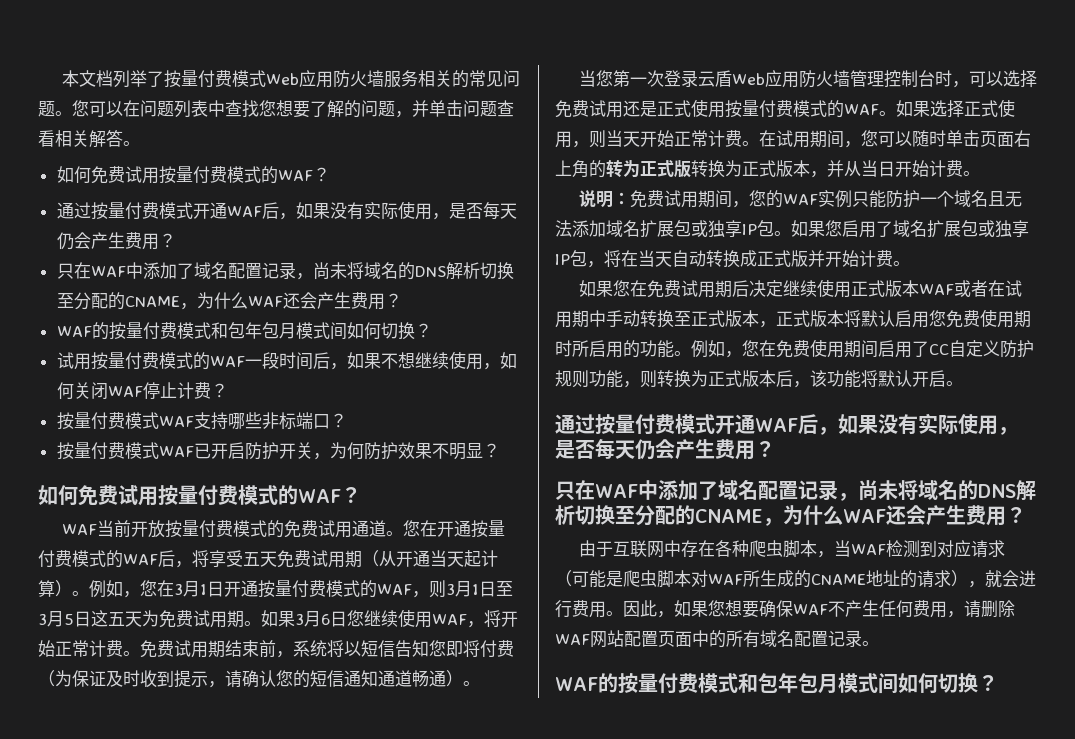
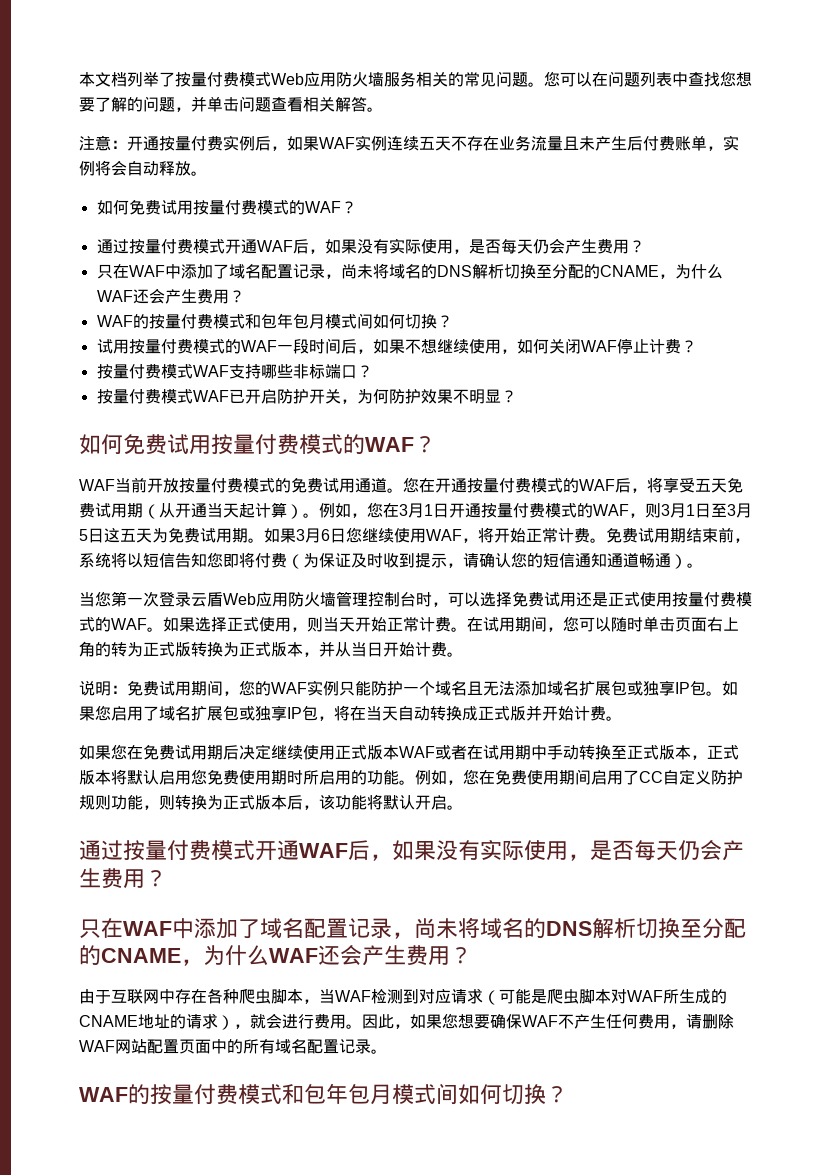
+ 注意：开通按量付费实例后，如果WAF实例连续五天不存在业务流量且未产生后付费账单，实例将会自动释放。

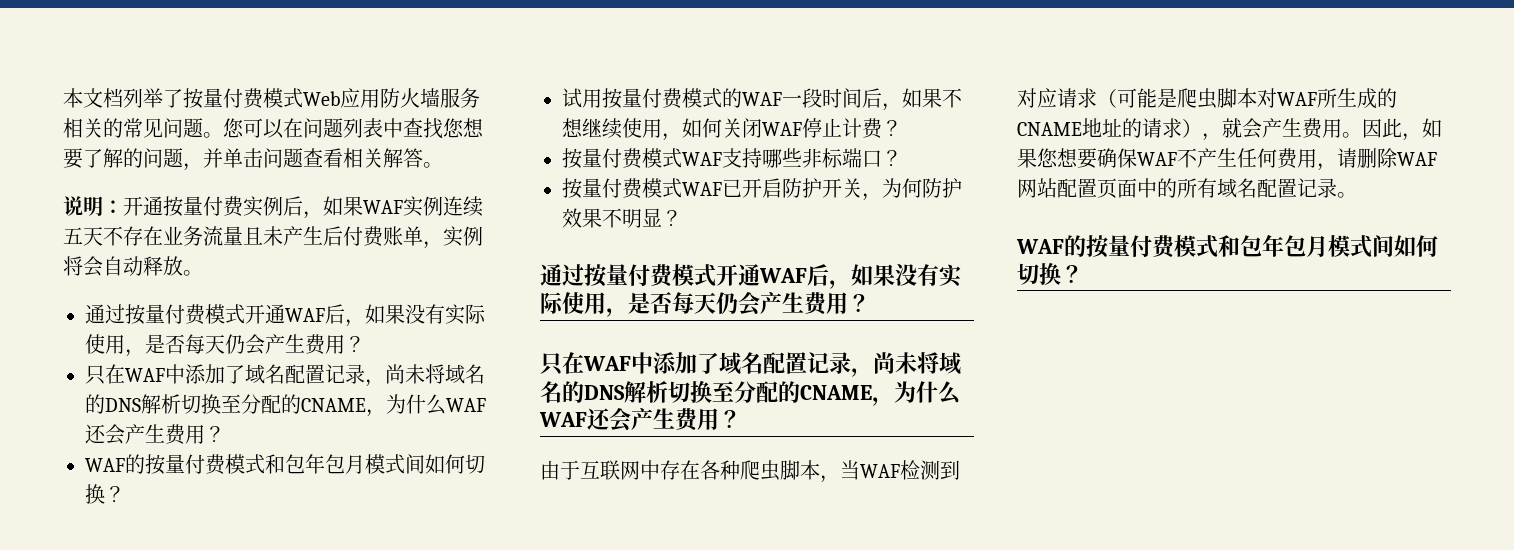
- 注意：开通按量付费实例后，如果WAF实例连续五天不存在业务流量且未产生后付费账单，实例将会自动释放。
- 如何免费试用按量付费模式的WAF？
+ 说明：开通按量付费实例后，如果WAF实例连续五天不存在业务流量且未产生后付费账单，实例将会自动释放。
  按量付费模式WAF已开启防护开关，为何防护效果不明显？
- 如何免费试用按量付费模式的WAF？
- WAF当前开放按量付费模式的免费试用通道。您在开通按量付费模式的WAF后，将享受五天免费试用期（从开通当天起计算）。例如，您在3月1日开通按量付费模式的WAF，则3月1日至3月5日这五天为免费试用期。如果3月6日您继续使用WAF，将开始正常计费。免费试用期结束前，系统将以短信告知您即将付费（为保证及时收到提示，请确认您的短信通知通道畅通）。
- 当您第一次登录云盾Web应用防火墙管理控制台时，可以选择免费试用还是正式使用按量付费模式的WAF。如果选择正式使用，则当天开始正常计费。在试用期间，您可以随时单击页面右上角的转为正式版转换为正式版本，并从当日开始计费。
- 说明：免费试用期间，您的WAF实例只能防护一个域名且无法添加域名扩展包或独享IP包。如果您启用了域名扩展包或独享IP包，将在当天自动转换成正式版并开始计费。
- 如果您在免费试用期后决定继续使用正式版本WAF或者在试用期中手动转换至正式版本，正式版本将默认启用您免费使用期时所启用的功能。例如，您在免费使用期间启用了CC自定义防护规则功能，则转换为正式版本后，该功能将默认开启。
- 由于互联网中存在各种爬虫脚本，当WAF检测到对应请求（可能是爬虫脚本对WAF所生成的CNAME地址的请求），就会进行费用。
+ 由于互联网中存在各种爬虫脚本，当WAF检测到对应请求（可能是爬虫脚本对WAF所生成的CNAME地址的请求），就会产生费用。

